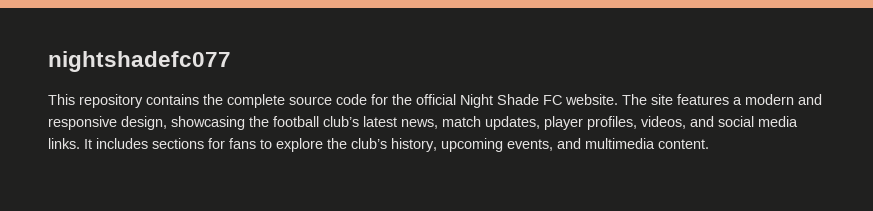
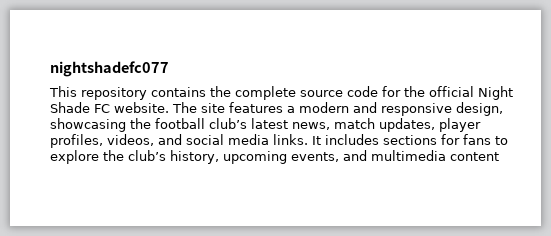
- It includes sections for fans to explore the club’s history, upcoming events, and multimedia content.
+ It includes sections for fans to explore the club’s history, upcoming events, and multimedia content

